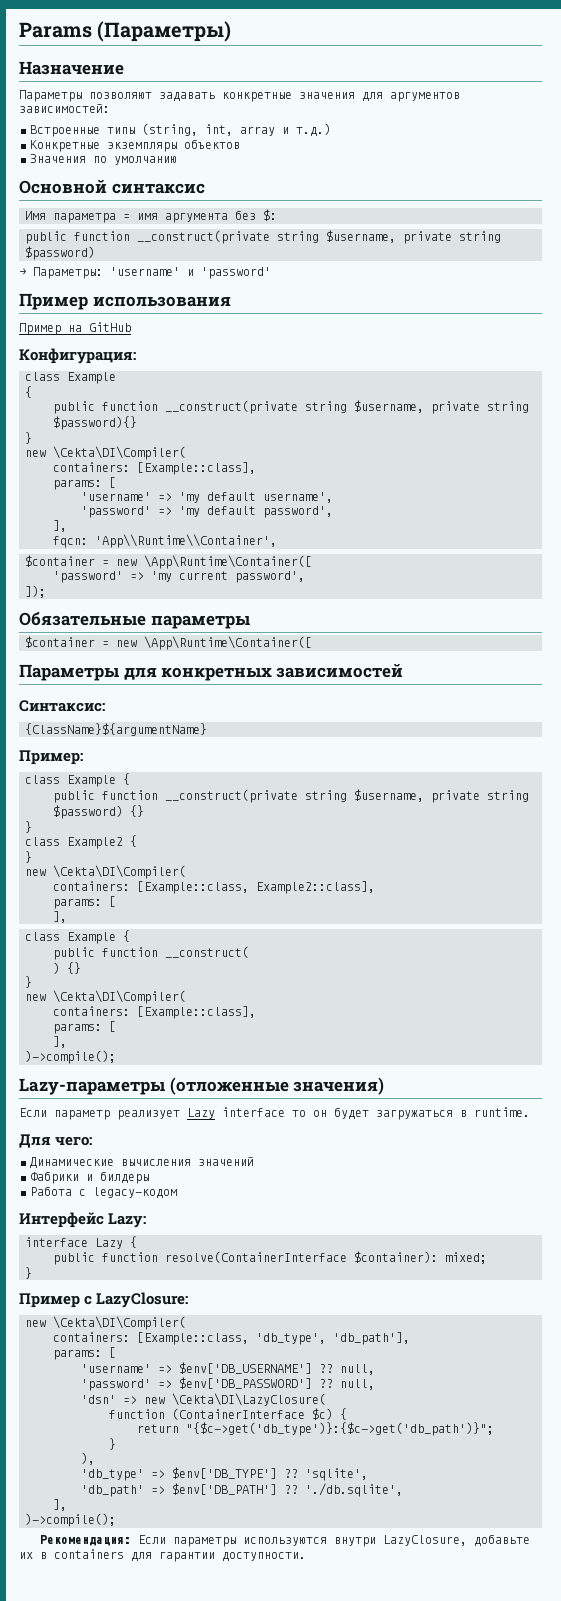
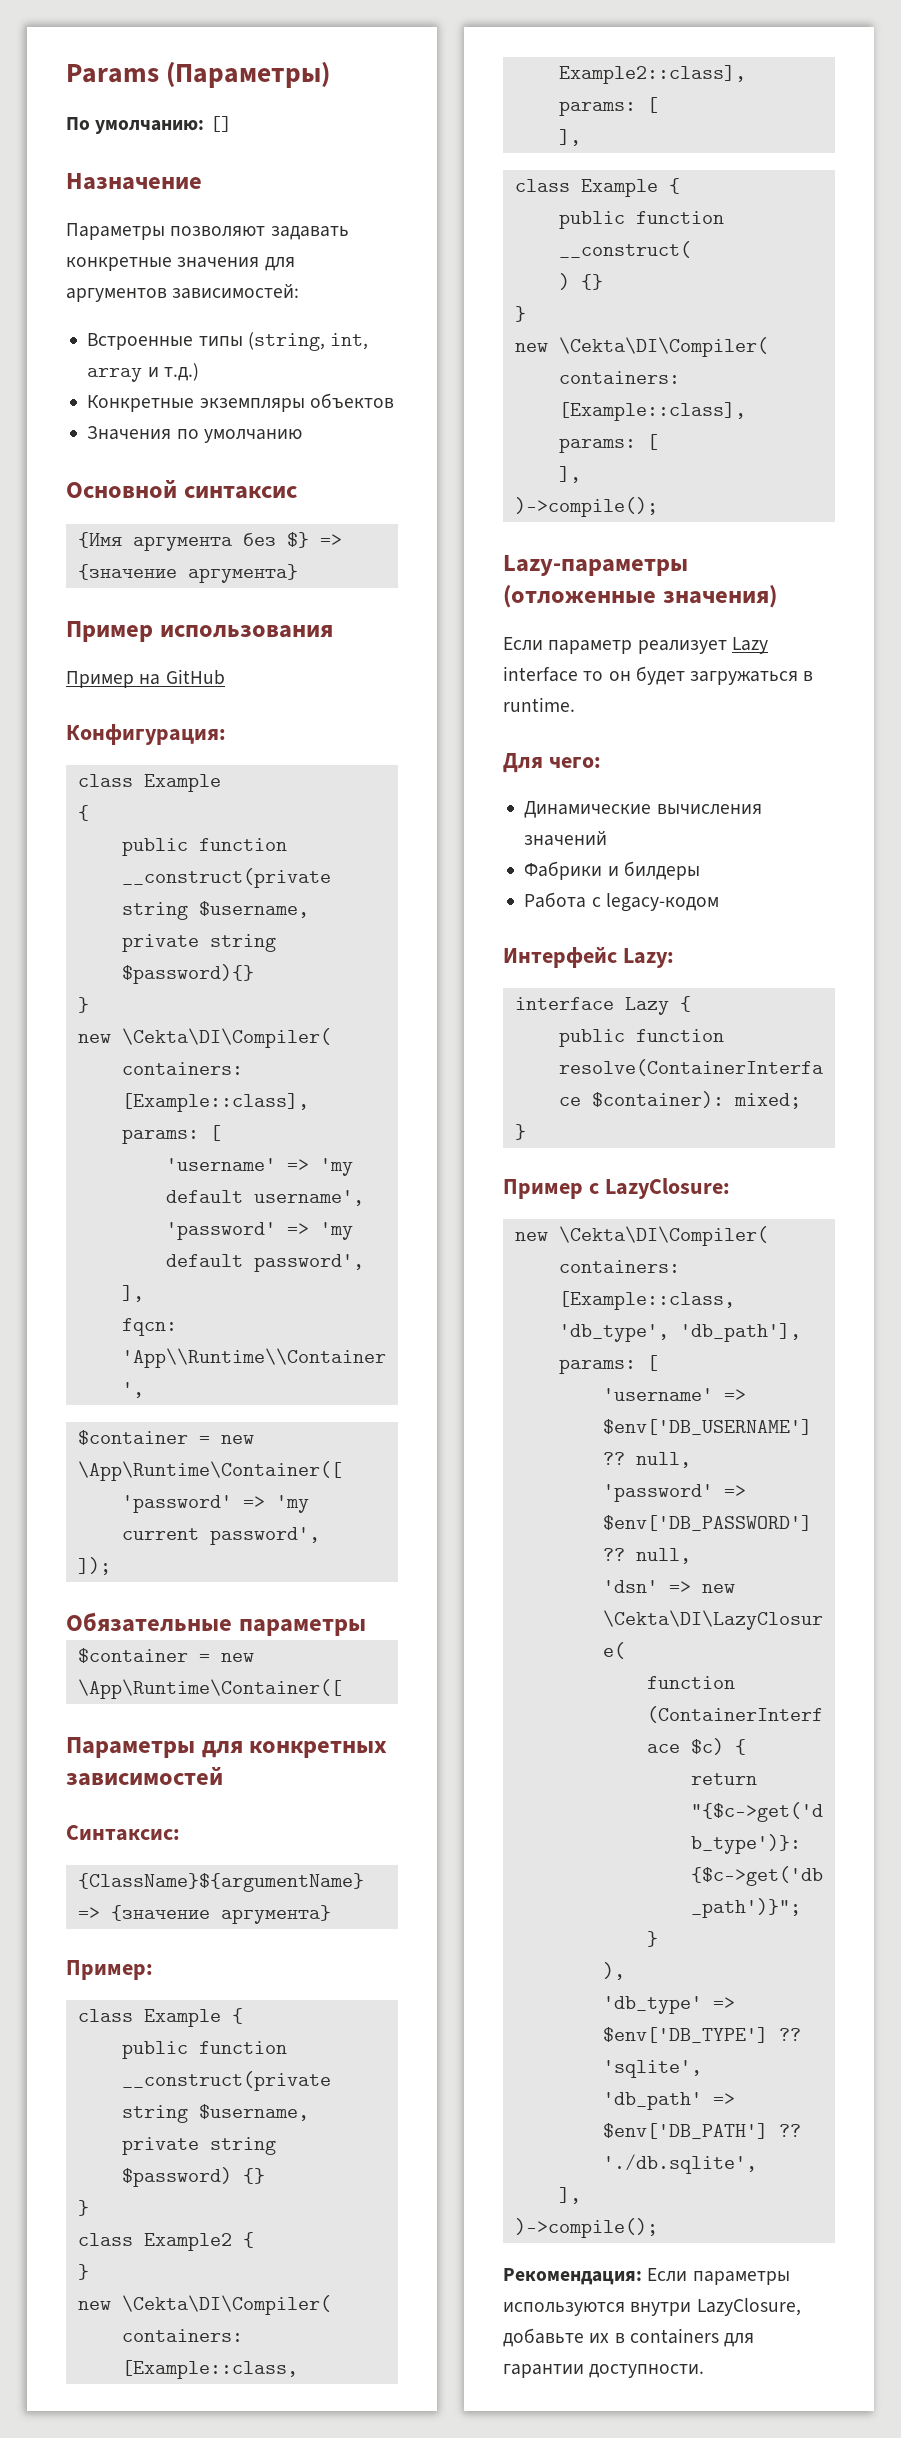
+ По умолчанию: []
- Имя параметра = имя аргумента без $:
- public function __construct(private string $username, private string $password)
- → Параметры: 'username' и 'password'
+ {Имя аргумента без $} => {значение аргумента}
- {ClassName}${argumentName}
+ {ClassName}${argumentName} => {значение аргумента}

